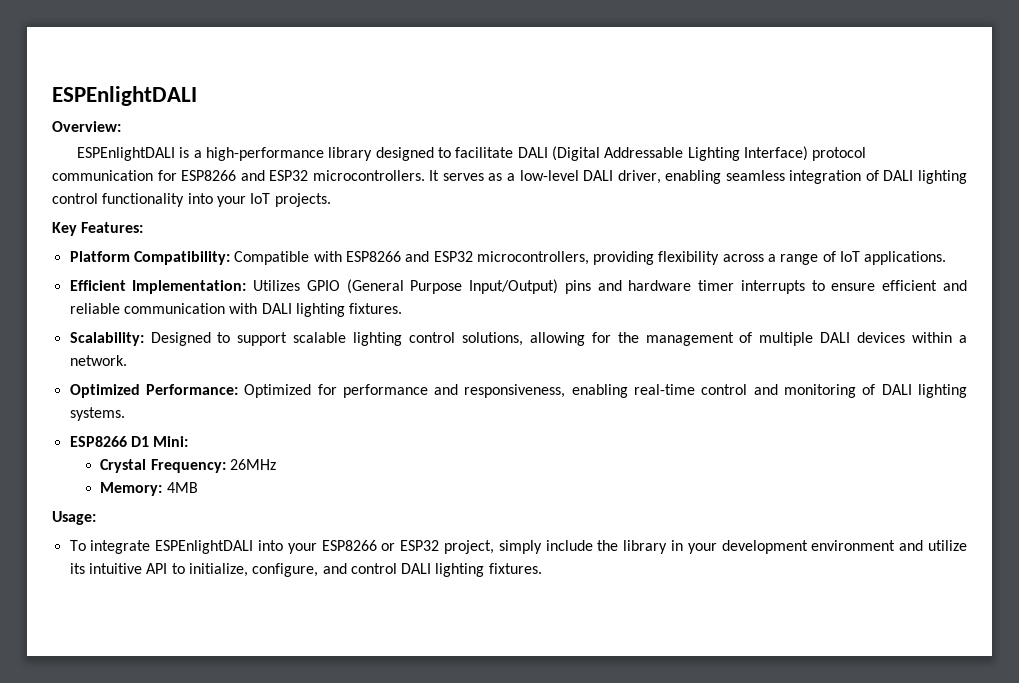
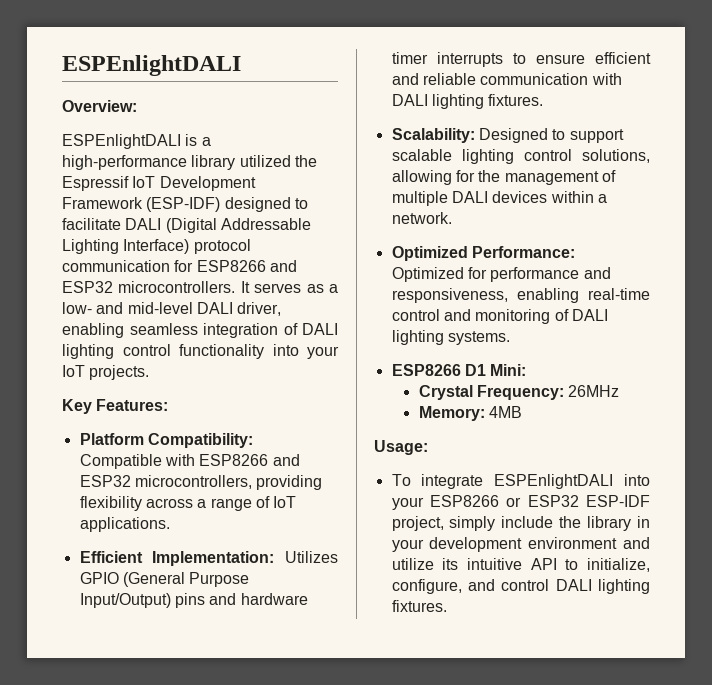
- ESPEnlightDALI is a high-performance library designed to facilitate DALI (Digital Addressable Lighting Interface) protocol communication for ESP8266 and ESP32 microcontrollers.
+ ESPEnlightDALI is a high-performance library utilized the Espressif IoT Development Framework (ESP-IDF) designed to facilitate DALI (Digital Addressable Lighting Interface) protocol communication for ESP8266 and ESP32 microcontrollers.
- It serves as a low-level DALI driver, enabling seamless integration of DALI lighting control functionality into your IoT projects.
+ It serves as a low- and mid-level DALI driver, enabling seamless integration of DALI lighting control functionality into your IoT projects.
- To integrate ESPEnlightDALI into your ESP8266 or ESP32 project, simply include the library in your development environment and utilize its intuitive API to initialize, configure, and control DALI lighting fixtures.
+ To integrate ESPEnlightDALI into your ESP8266 or ESP32 ESP-IDF project, simply include the library in your development environment and utilize its intuitive API to initialize, configure, and control DALI lighting fixtures.

